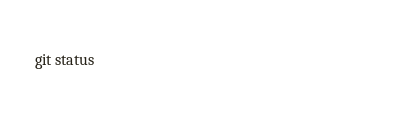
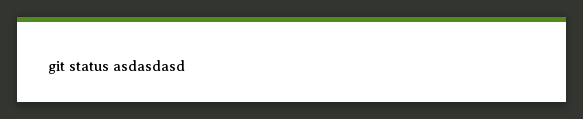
- git status
+ git status asdasdasd

